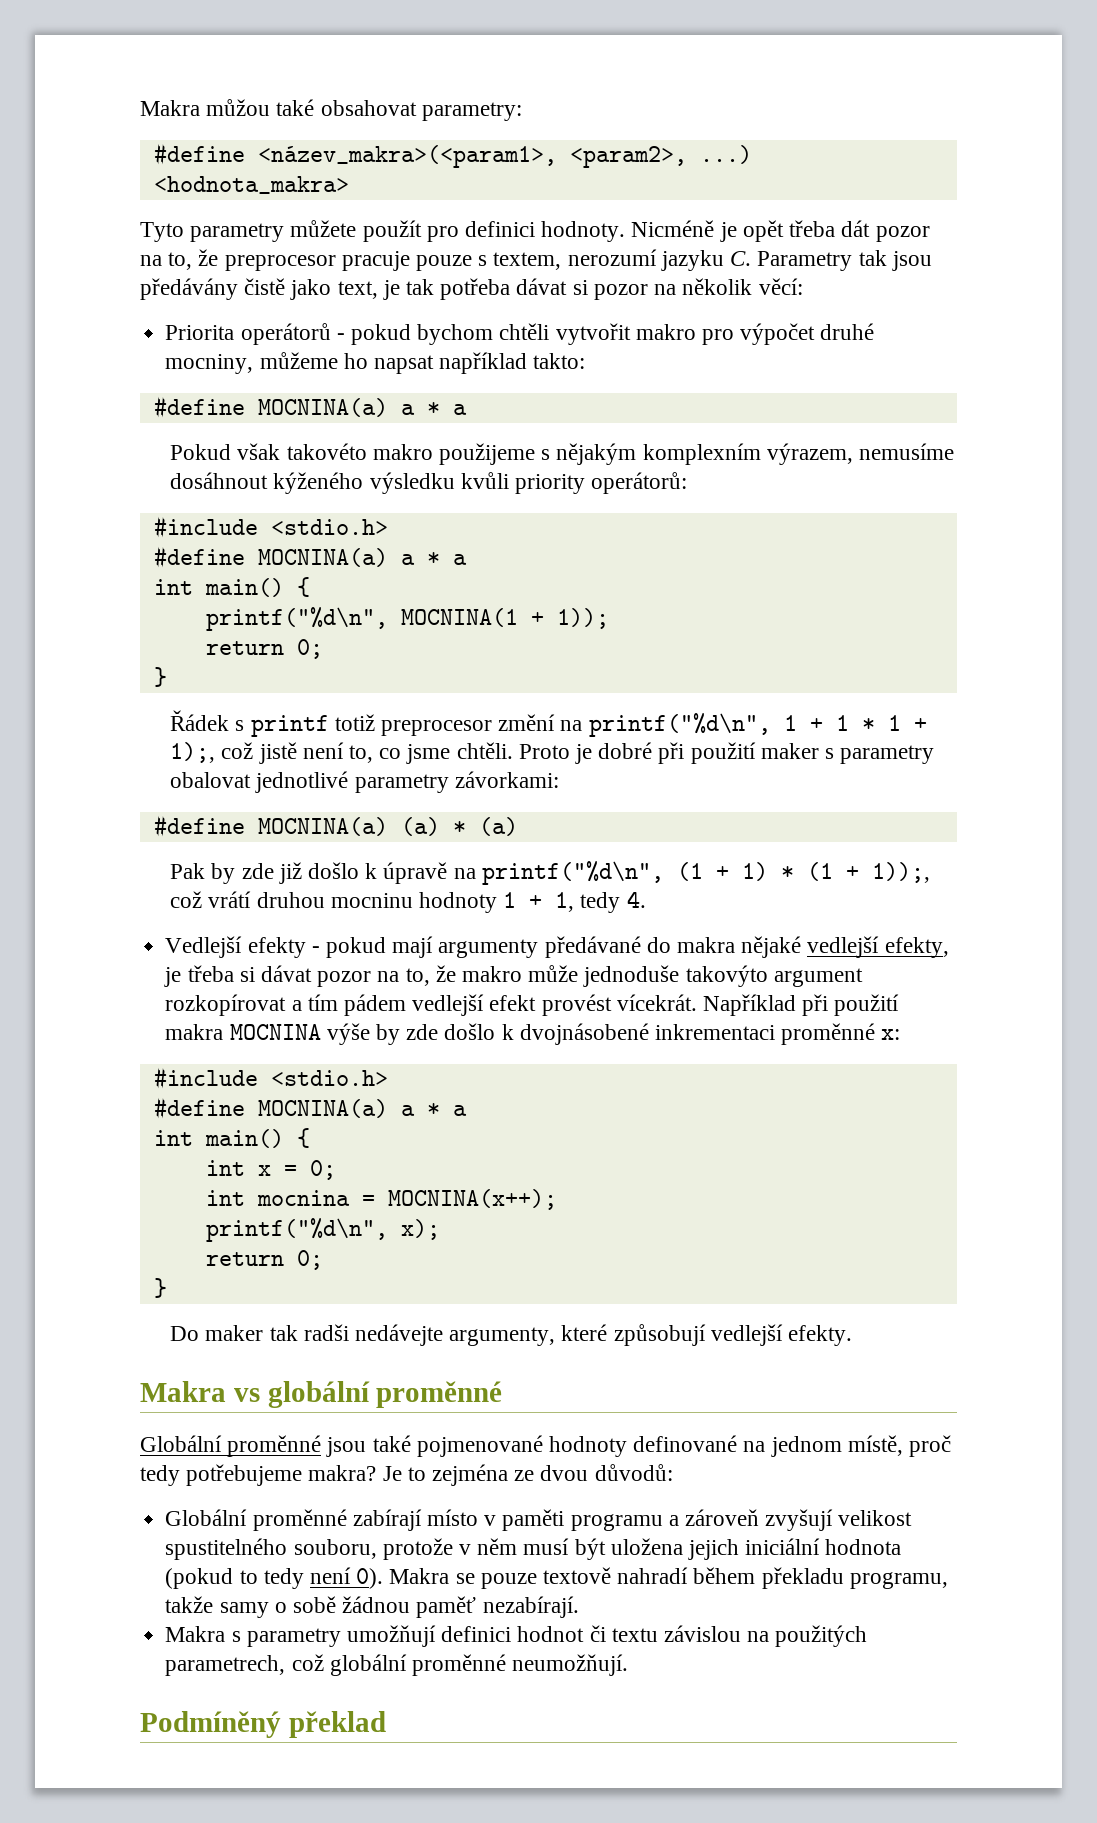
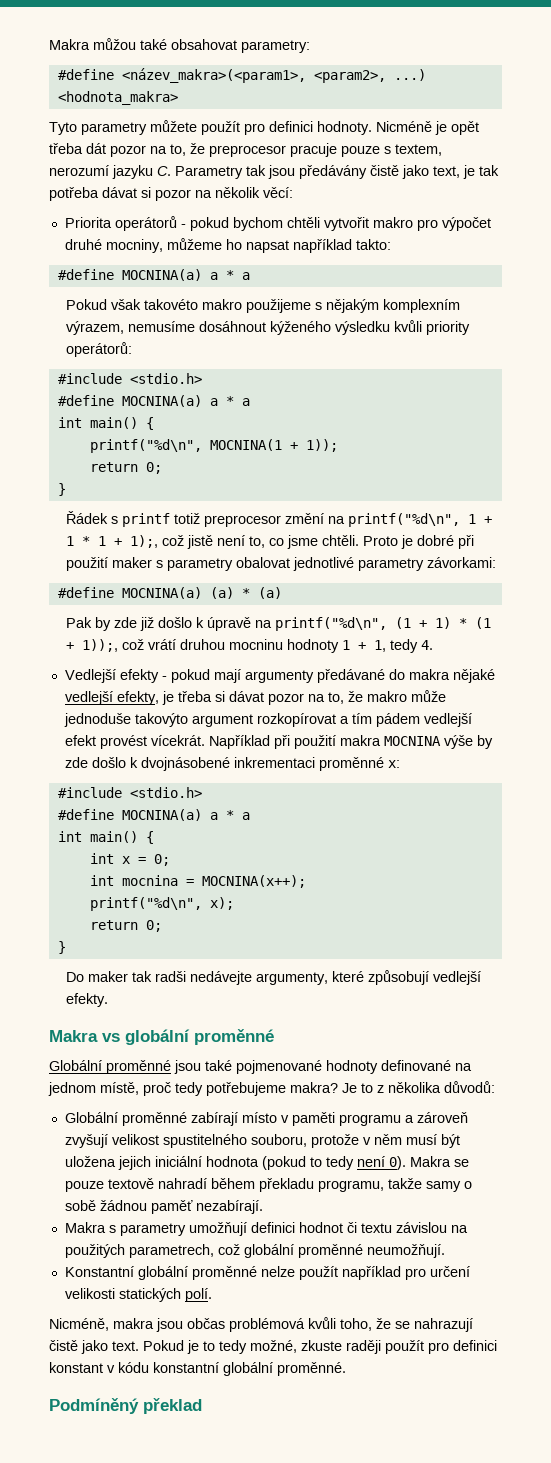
- Je to zejména ze dvou důvodů:
+ Je to z několika důvodů:
+ Konstantní globální proměnné nelze použít například pro určení velikosti statických polí.
+ Nicméně, makra jsou občas problémová kvůli toho, že se nahrazují čistě jako text. Pokud je to tedy možné, zkuste raději použít pro definici konstant v kódu konstantní globální proměnné.

